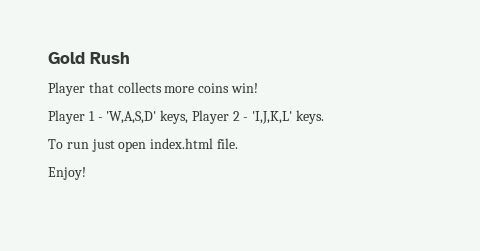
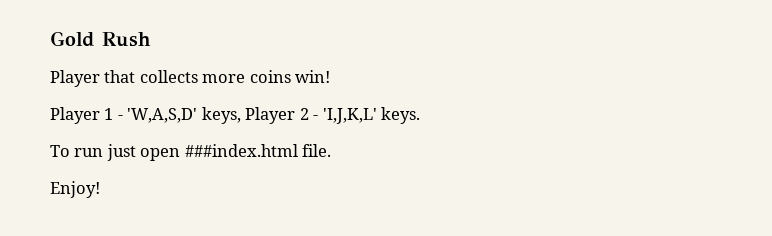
- To run just open index.html file.
+ To run just open ###index.html file.

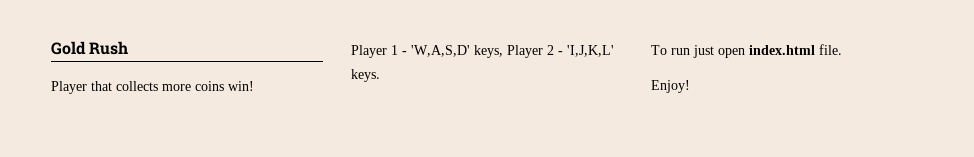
- To run just open ###index.html file.
+ To run just open index.html file.

